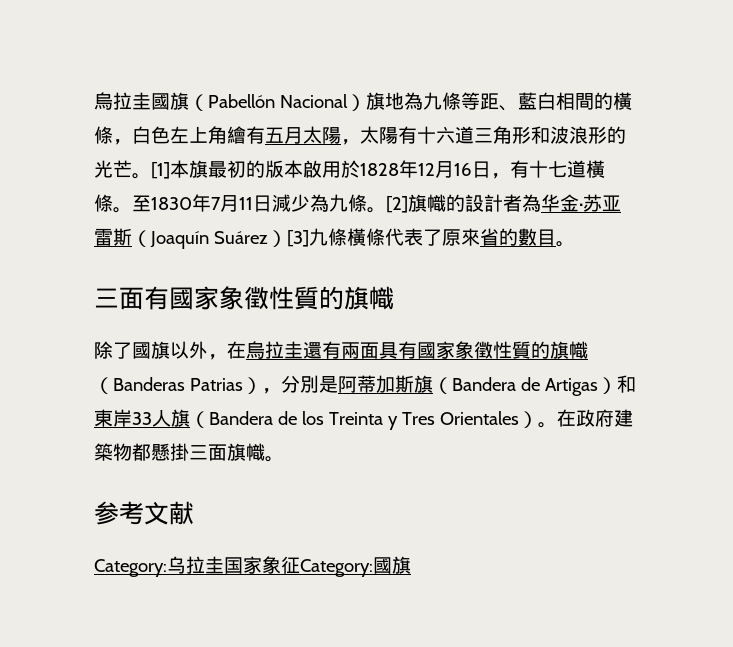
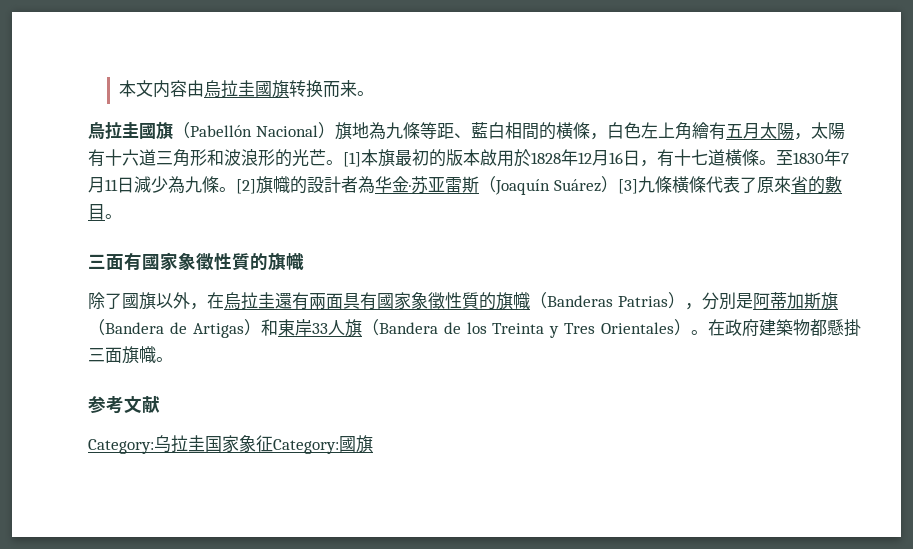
+ 本文内容由烏拉圭國旗转换而来。

